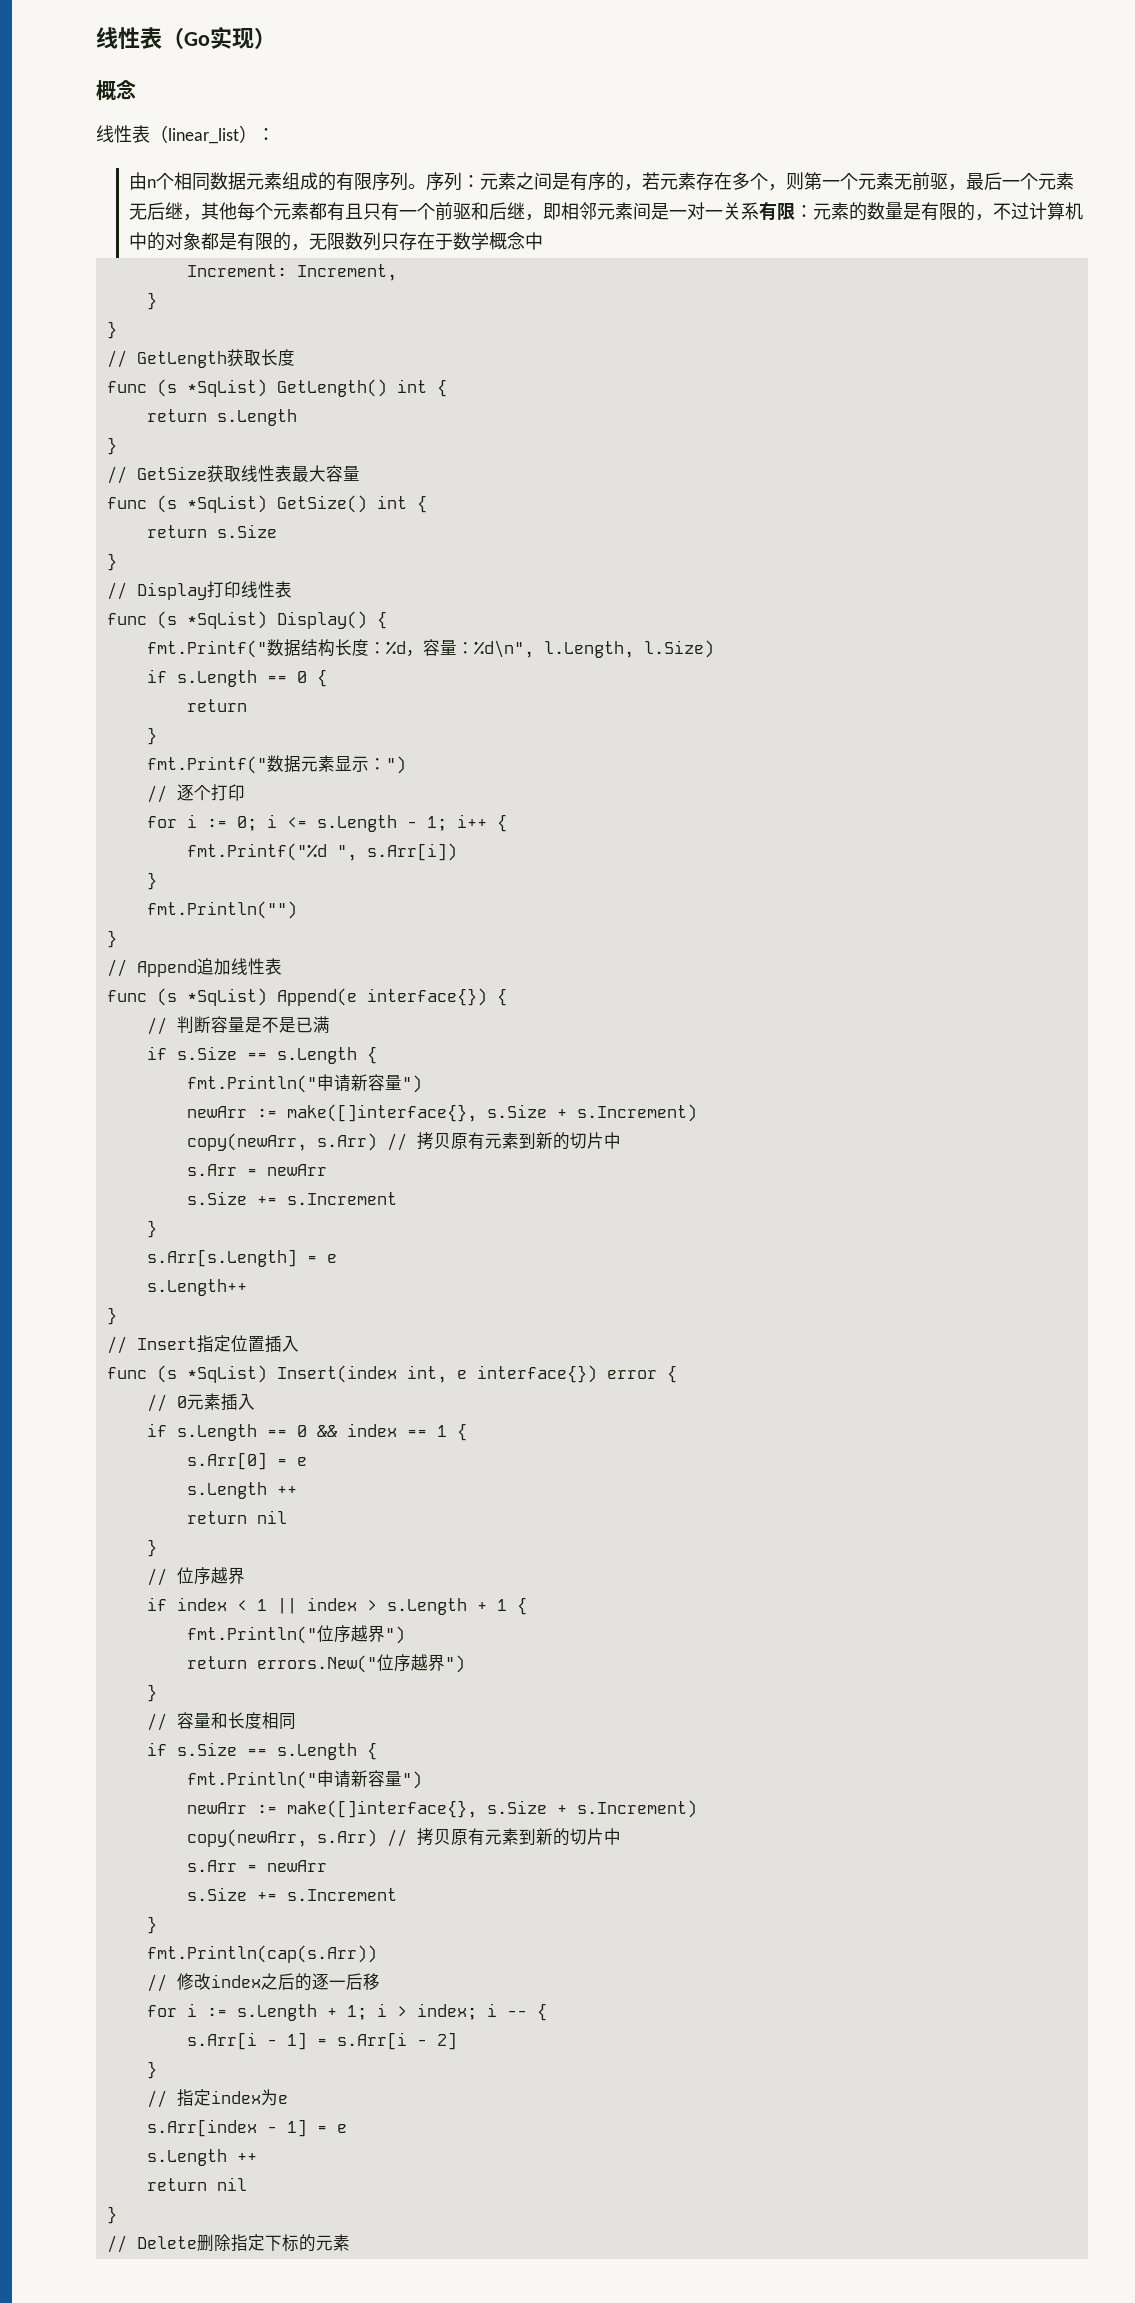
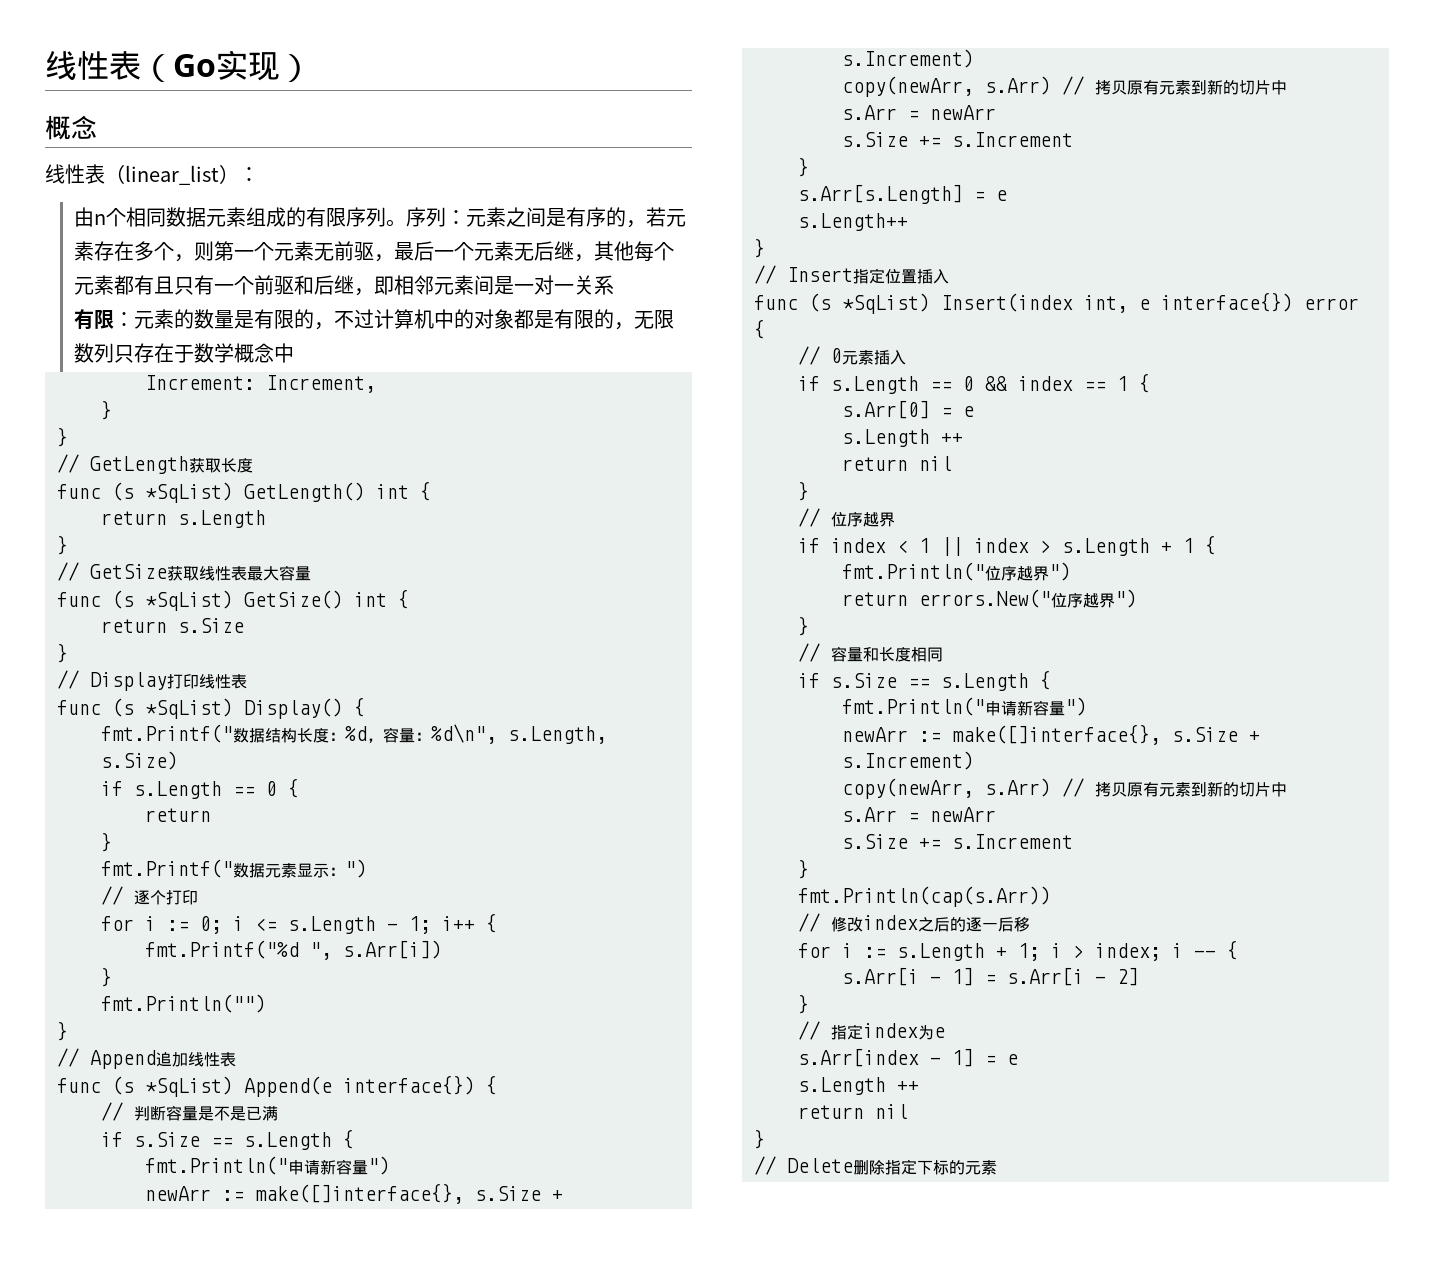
- 序列：元素之间是有序的，若元素存在多个，则第一个元素无前驱，最后一个元素无后继，其他每个元素都有且只有一个前驱和后继，即相邻元素间是一对一关系有限：元素的数量是有限的，不过计算机中的对象都是有限的，无限数列只存在于数学概念中
+ 序列：元素之间是有序的，若元素存在多个，则第一个元素无前驱，最后一个元素无后继，其他每个元素都有且只有一个前驱和后继，即相邻元素间是一对一关系
+ 有限：元素的数量是有限的，不过计算机中的对象都是有限的，无限数列只存在于数学概念中
- fmt.Printf("数据结构长度：%d，容量：%d\n", l.Length, l.Size)
+ fmt.Printf("数据结构长度：%d，容量：%d\n", s.Length, s.Size)

